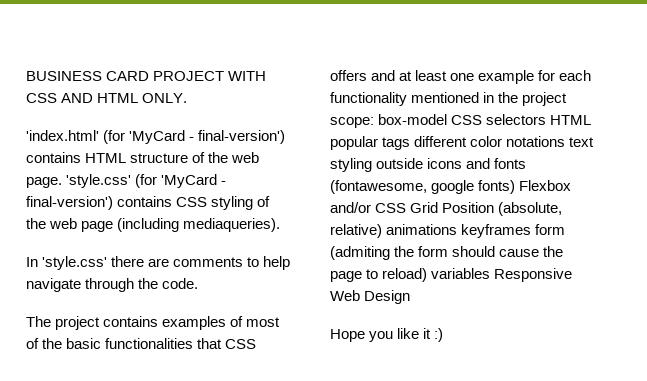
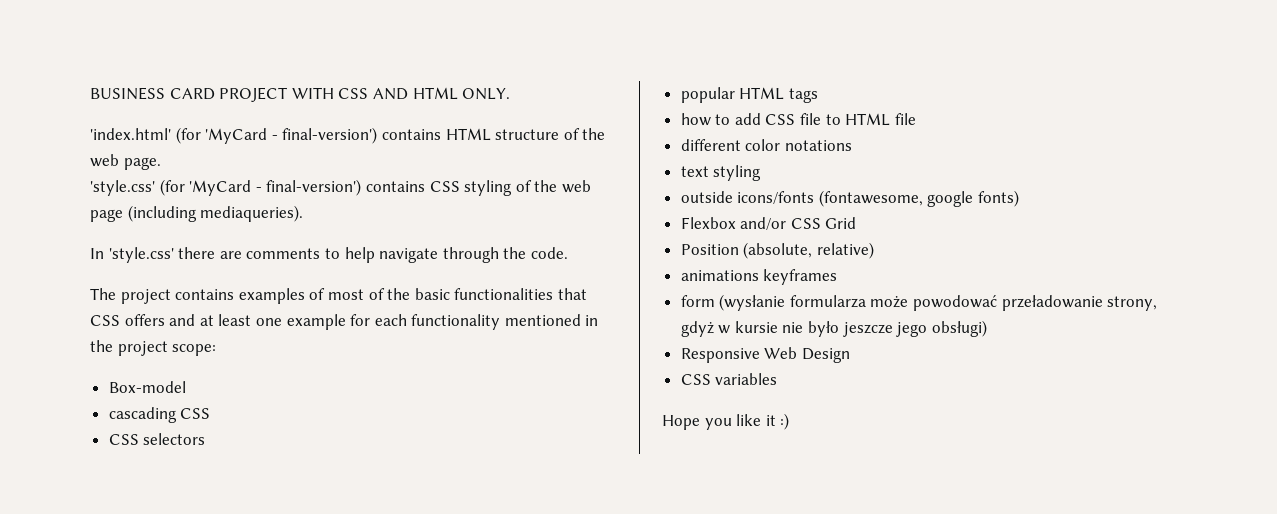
- 'index.html' (for 'MyCard - final-version') contains HTML structure of the web page. 'style.css' (for 'MyCard - final-version') contains CSS styling of the web page (including mediaqueries).
+ 'index.html' (for 'MyCard - final-version') contains HTML structure of the web page.
+ 'style.css' (for 'MyCard - final-version') contains CSS styling of the web page (including mediaqueries).
- The project contains examples of most of the basic functionalities that CSS offers and at least one example for each functionality mentioned in the project scope: box-model CSS selectors HTML popular tags different color notations text styling outside icons and fonts (fontawesome, google fonts) Flexbox and/or CSS Grid Position (absolute, relative) animations keyframes form (admiting the form should cause the page to reload) variables Responsive Web Design
+ The project contains examples of most of the basic functionalities that CSS offers and at least one example for each functionality mentioned in the project scope:
+ Box-model
+ cascading CSS
+ CSS selectors
+ popular HTML tags
+ how to add CSS file to HTML file
+ different color notations
+ text styling
+ outside icons/fonts (fontawesome, google fonts)
+ Flexbox and/or CSS Grid
+ Position (absolute, relative)
+ animations keyframes
+ form (wysłanie formularza może powodować przeładowanie strony, gdyż w kursie nie było jeszcze jego obsługi)
+ Responsive Web Design
+ CSS variables

